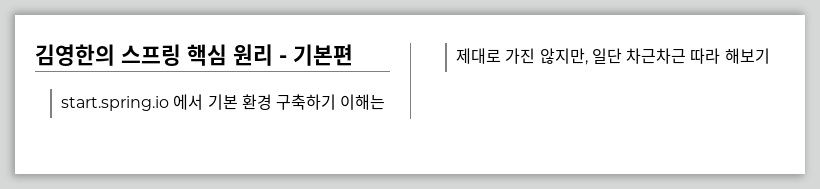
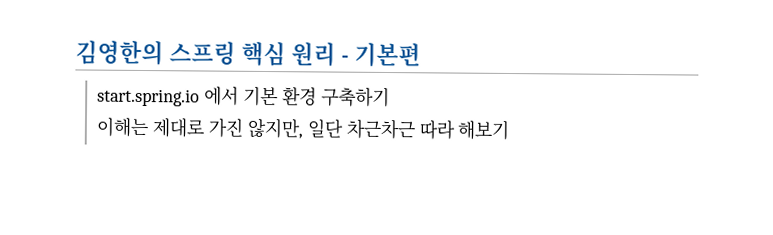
- start.spring.io 에서 기본 환경 구축하기 이해는 제대로 가진 않지만, 일단 차근차근 따라 해보기
+ start.spring.io 에서 기본 환경 구축하기
+ 이해는 제대로 가진 않지만, 일단 차근차근 따라 해보기

